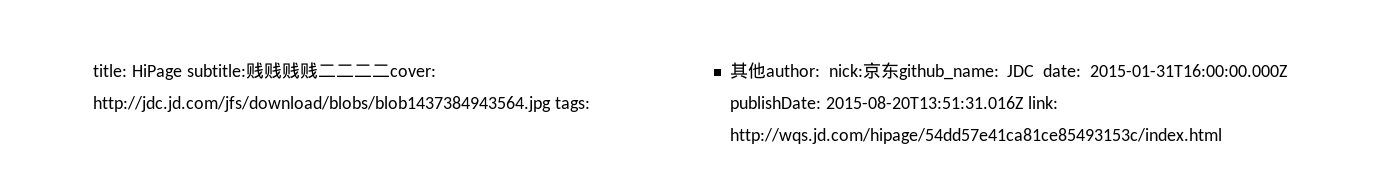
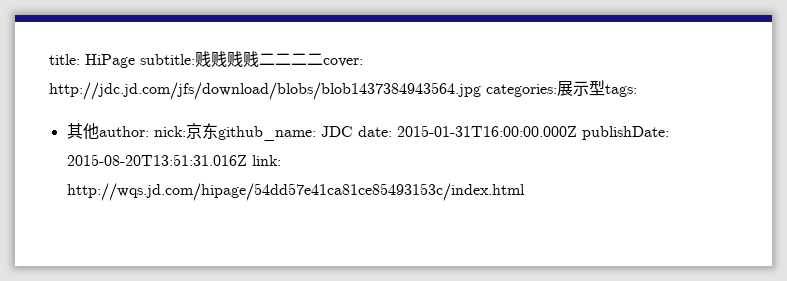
- title: HiPage subtitle:贱贱贱贱二二二二cover: http://jdc.jd.com/jfs/download/blobs/blob1437384943564.jpg tags:
+ title: HiPage subtitle:贱贱贱贱二二二二cover: http://jdc.jd.com/jfs/download/blobs/blob1437384943564.jpg categories:展示型tags:

